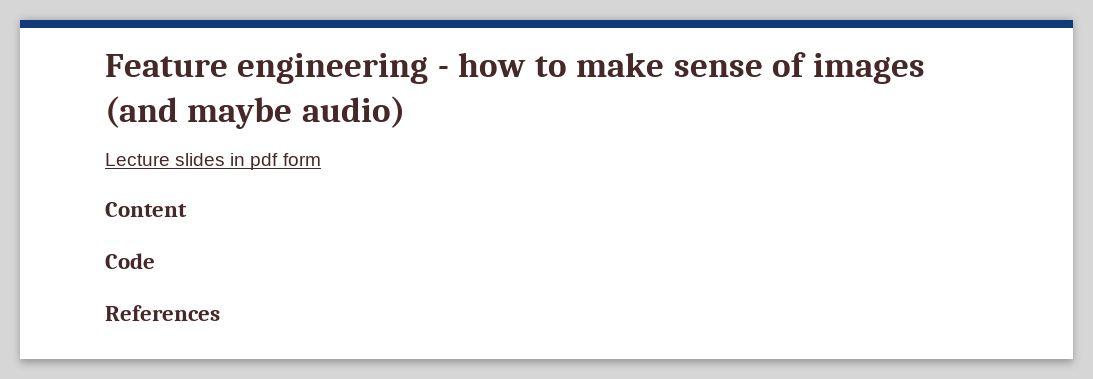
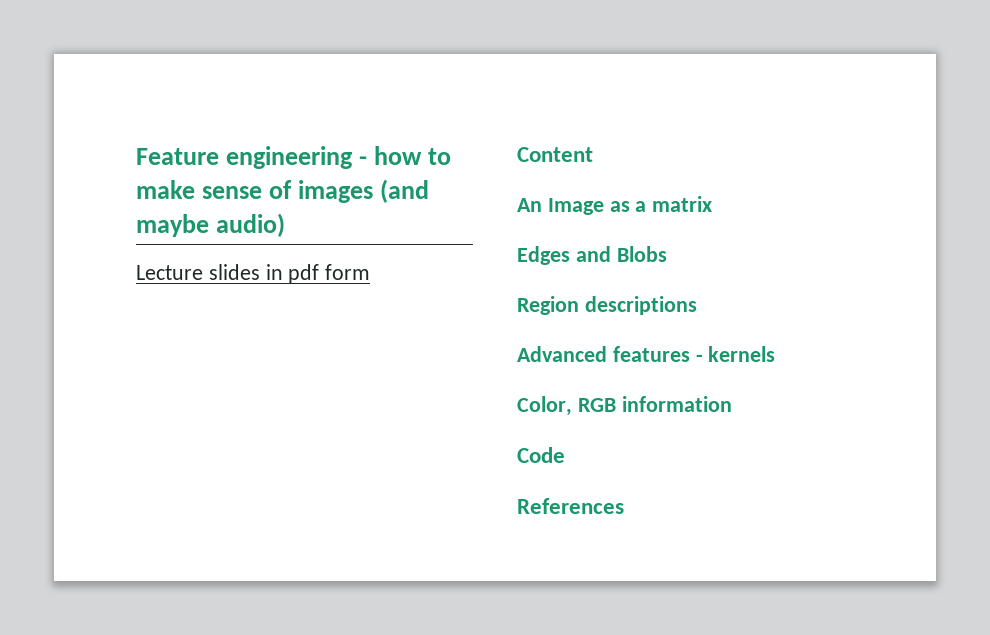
+ An Image as a matrix
+ Edges and Blobs
+ Region descriptions
+ Advanced features - kernels
+ Color, RGB information

